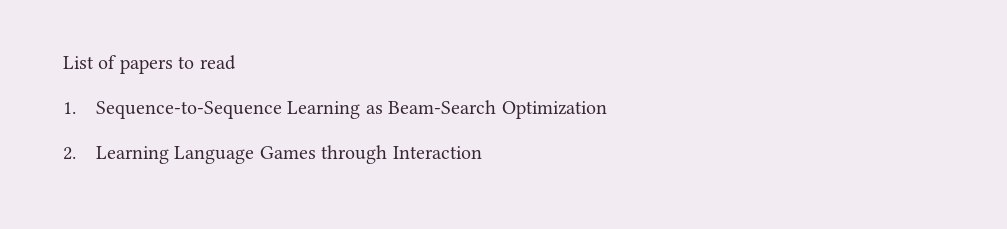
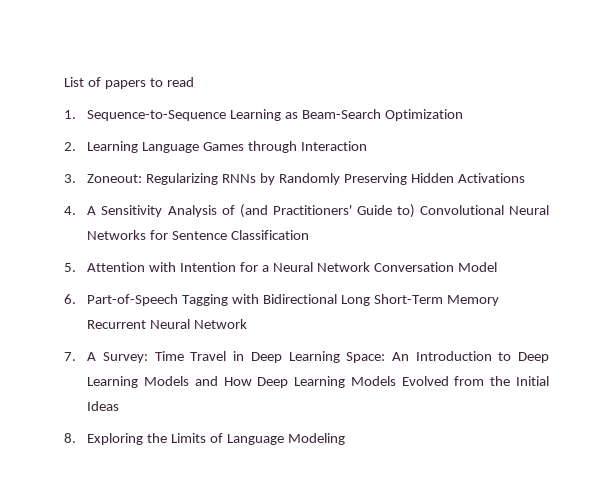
+ 3. Zoneout: Regularizing RNNs by Randomly Preserving Hidden Activations
+ 4. A Sensitivity Analysis of (and Practitioners' Guide to) Convolutional Neural Networks for Sentence Classification
+ 5. Attention with Intention for a Neural Network Conversation Model
+ 6. Part-of-Speech Tagging with Bidirectional Long Short-Term Memory Recurrent Neural Network
+ 7. A Survey: Time Travel in Deep Learning Space: An Introduction to Deep Learning Models and How Deep Learning Models Evolved from the Initial Ideas
+ 8. Exploring the Limits of Language Modeling

